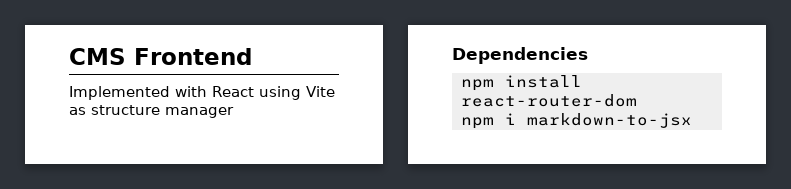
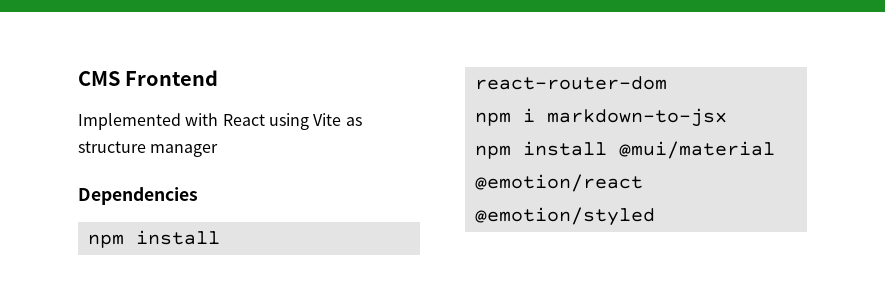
+ npm install @mui/material @emotion/react @emotion/styled

